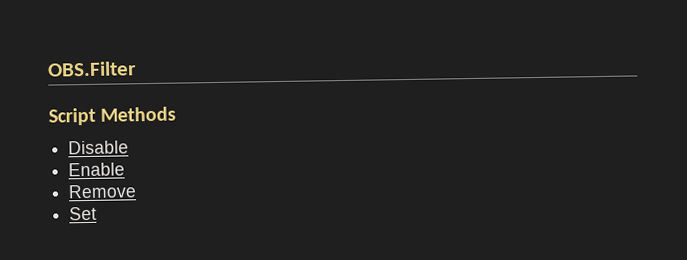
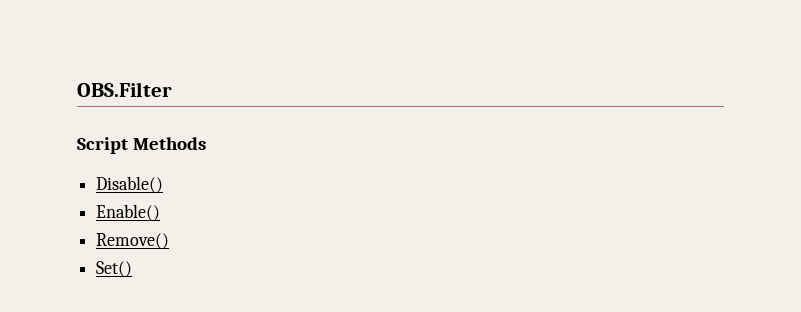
- Disable
- Enable
- Remove
- Set
+ Disable()
+ Enable()
+ Remove()
+ Set()

